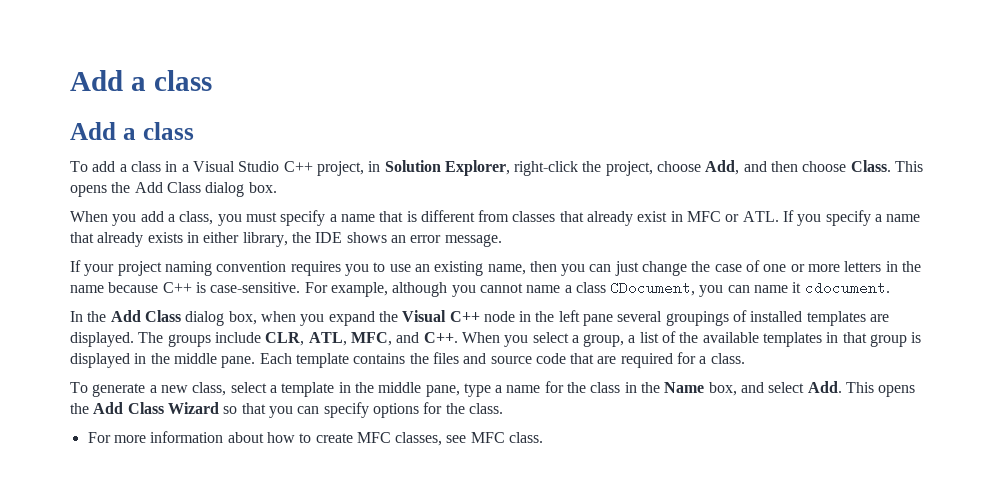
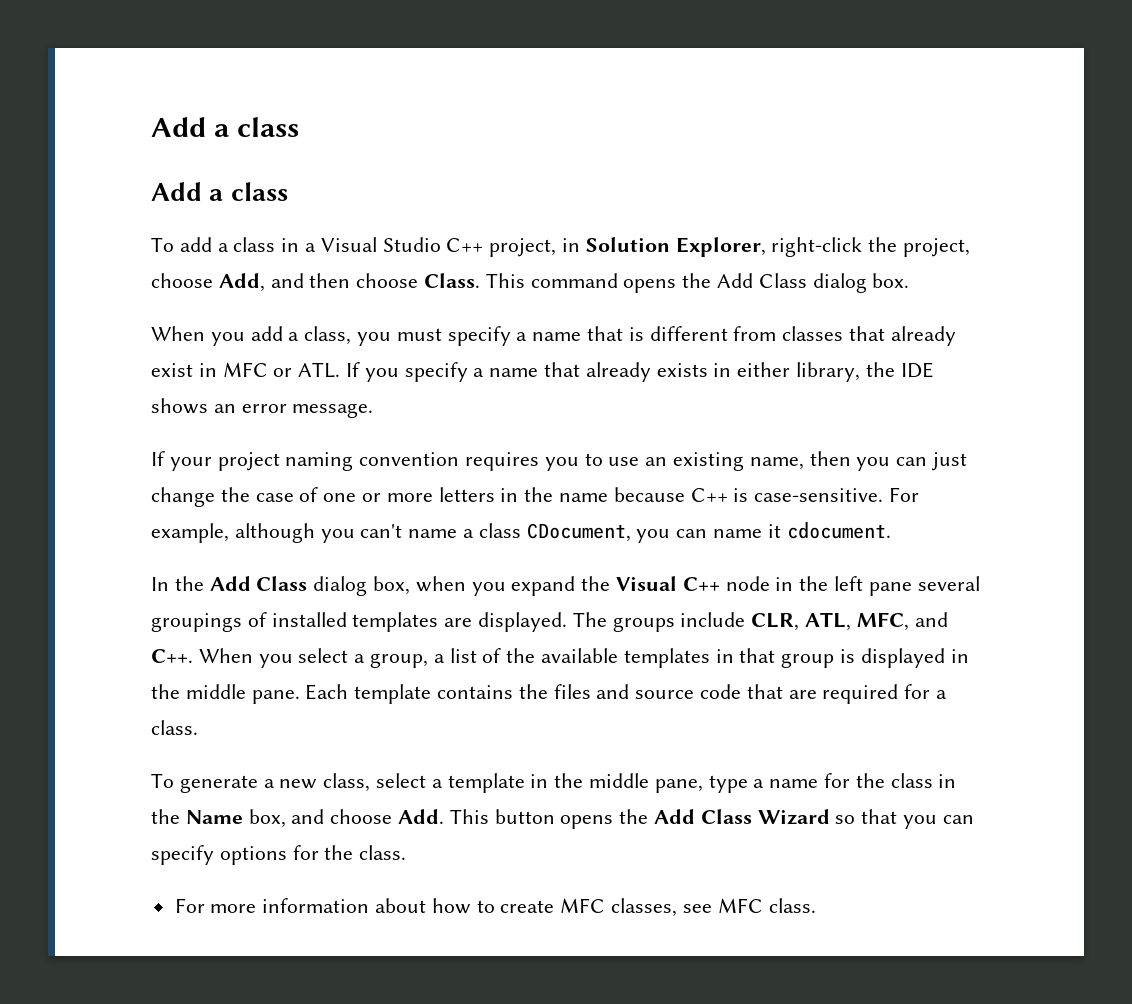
- This opens the Add Class dialog box.
+ This command opens the Add Class dialog box.
- For example, although you cannot name a class CDocument, you can name it cdocument.
+ For example, although you can't name a class CDocument, you can name it cdocument.
- To generate a new class, select a template in the middle pane, type a name for the class in the Name box, and select Add. This opens the Add Class Wizard so that you can specify options for the class.
+ To generate a new class, select a template in the middle pane, type a name for the class in the Name box, and choose Add. This button opens the Add Class Wizard so that you can specify options for the class.

